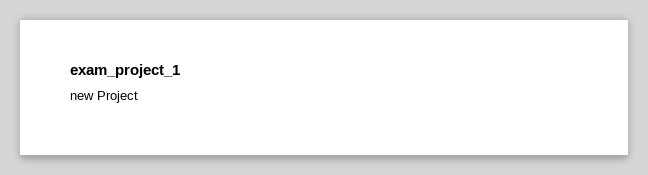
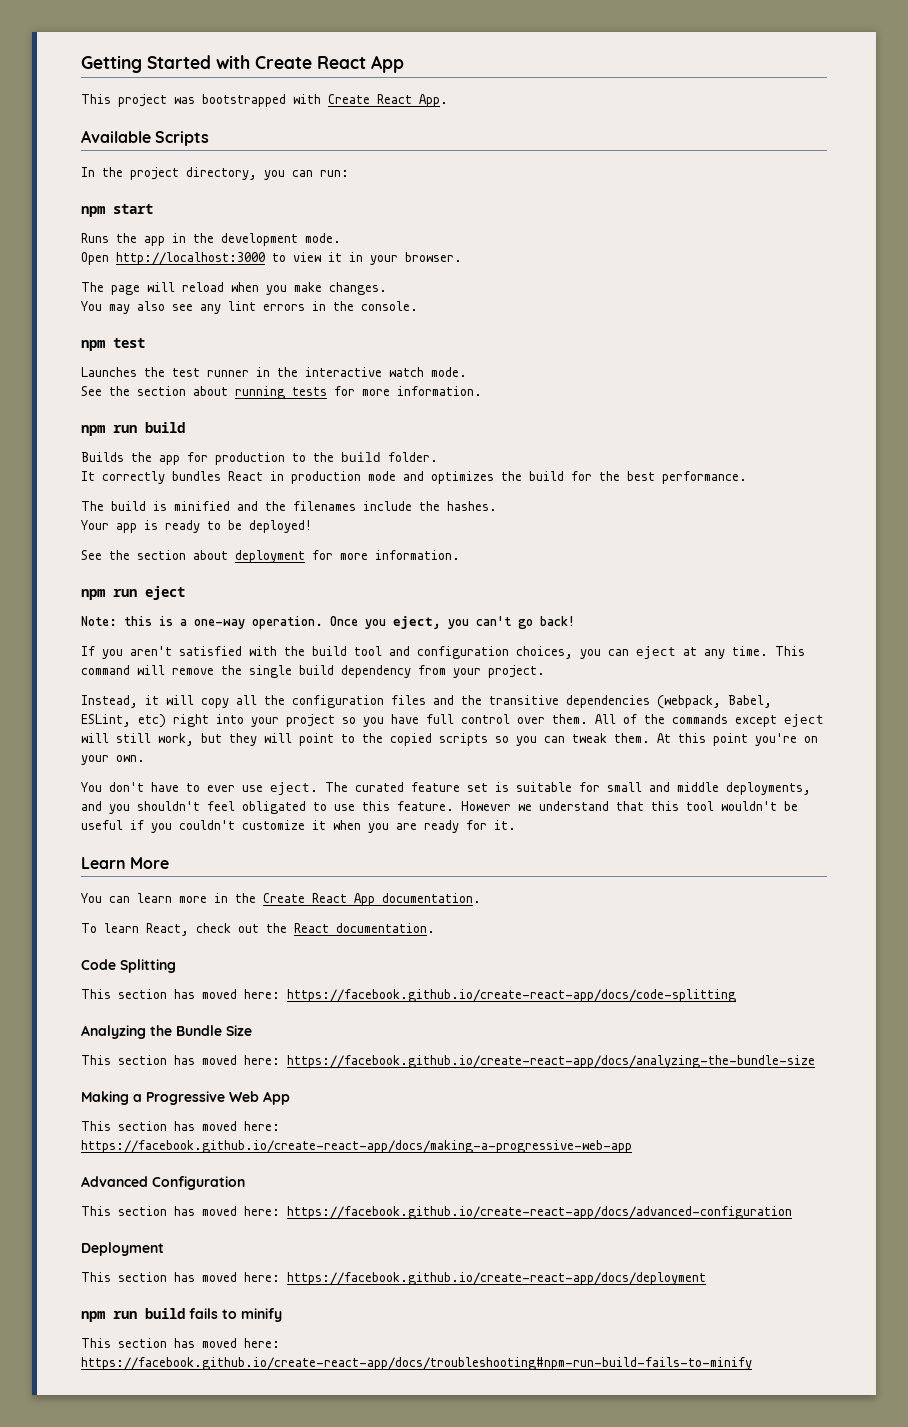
- exam_project_1
- new Project
+ Getting Started with Create React App
+ This project was bootstrapped with Create React App.
+ Available Scripts
+ In the project directory, you can run:
+ npm start
+ Runs the app in the development mode.
+ Open http://localhost:3000 to view it in your browser.
+ The page will reload when you make changes.
+ You may also see any lint errors in the console.
+ npm test
+ Launches the test runner in the interactive watch mode.
+ See the section about running tests for more information.
+ npm run build
+ Builds the app for production to the build folder.
+ It correctly bundles React in production mode and optimizes the build for the best performance.
+ The build is minified and the filenames include the hashes.
+ Your app is ready to be deployed!
+ See the section about deployment for more information.
+ npm run eject
+ Note: this is a one-way operation. Once you eject, you can't go back!
+ If you aren't satisfied with the build tool and configuration choices, you can eject at any time. This command will remove the single build dependency from your project.
+ Instead, it will copy all the configuration files and the transitive dependencies (webpack, Babel, ESLint, etc) right into your project so you have full control over them. All of the commands except eject will still work, but they will point to the copied scripts so you can tweak them. At this point you're on your own.
+ You don't have to ever use eject. The curated feature set is suitable for small and middle deployments, and you shouldn't feel obligated to use this feature. However we understand that this tool wouldn't be useful if you couldn't customize it when you are ready for it.
+ Learn More
+ You can learn more in the Create React App documentation.
+ To learn React, check out the React documentation.
+ Code Splitting
+ This section has moved here: https://facebook.github.io/create-react-app/docs/code-splitting
+ Analyzing the Bundle Size
+ This section has moved here: https://facebook.github.io/create-react-app/docs/analyzing-the-bundle-size
+ Making a Progressive Web App
+ This section has moved here: https://facebook.github.io/create-react-app/docs/making-a-progressive-web-app
+ Advanced Configuration
+ This section has moved here: https://facebook.github.io/create-react-app/docs/advanced-configuration
+ Deployment
+ This section has moved here: https://facebook.github.io/create-react-app/docs/deployment
+ npm run build fails to minify
+ This section has moved here: https://facebook.github.io/create-react-app/docs/troubleshooting#npm-run-build-fails-to-minify

